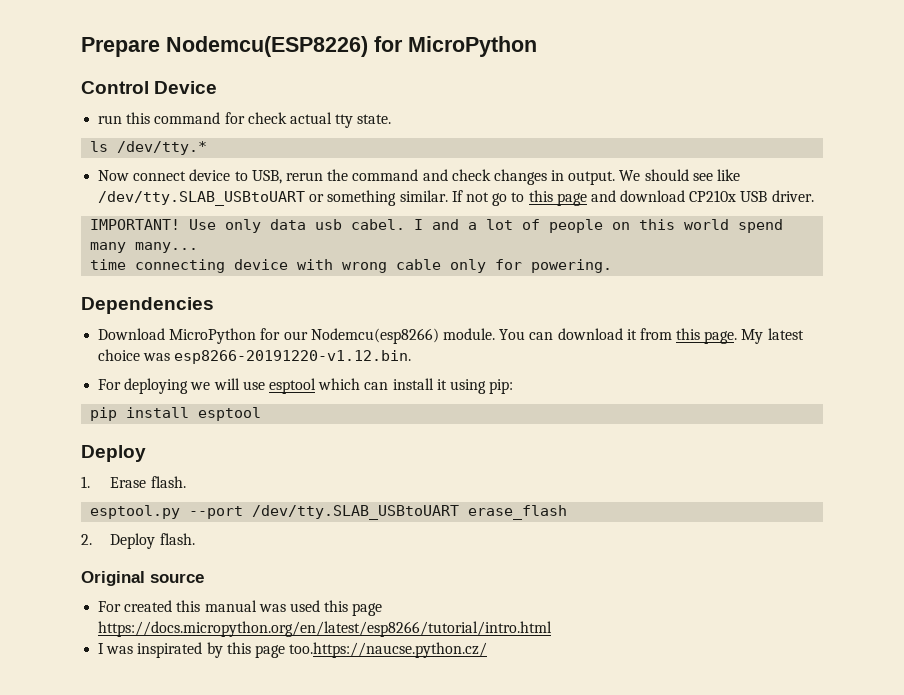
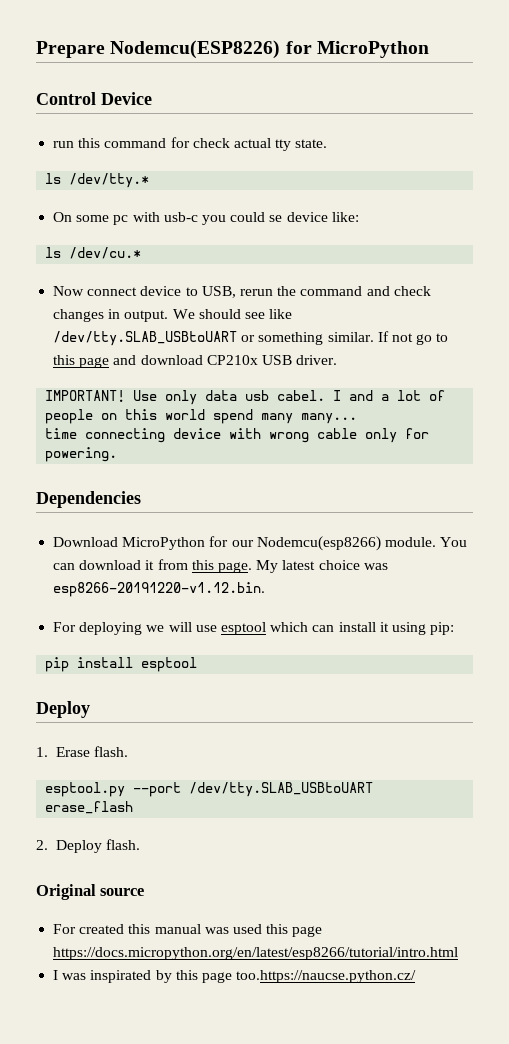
+ On some pc with usb-c you could se device like:
+ ls /dev/cu.*

